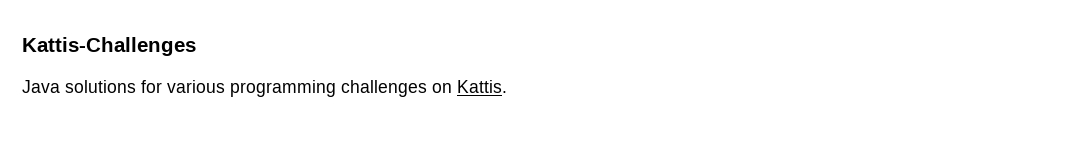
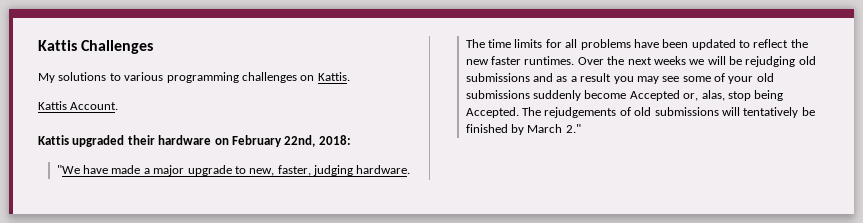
- Kattis-Challenges
- Java solutions for various programming challenges on Kattis.
+ Kattis Challenges
+ My solutions to various programming challenges on Kattis.
+ Kattis Account.
+ Kattis upgraded their hardware on February 22nd, 2018:
+ "We have made a major upgrade to new, faster, judging hardware. The time limits for all problems have been updated to reflect the new faster runtimes. Over the next weeks we will be rejudging old submissions and as a result you may see some of your old submissions suddenly become Accepted or, alas, stop being Accepted. The rejudgements of old submissions will tentatively be finished by March 2."

